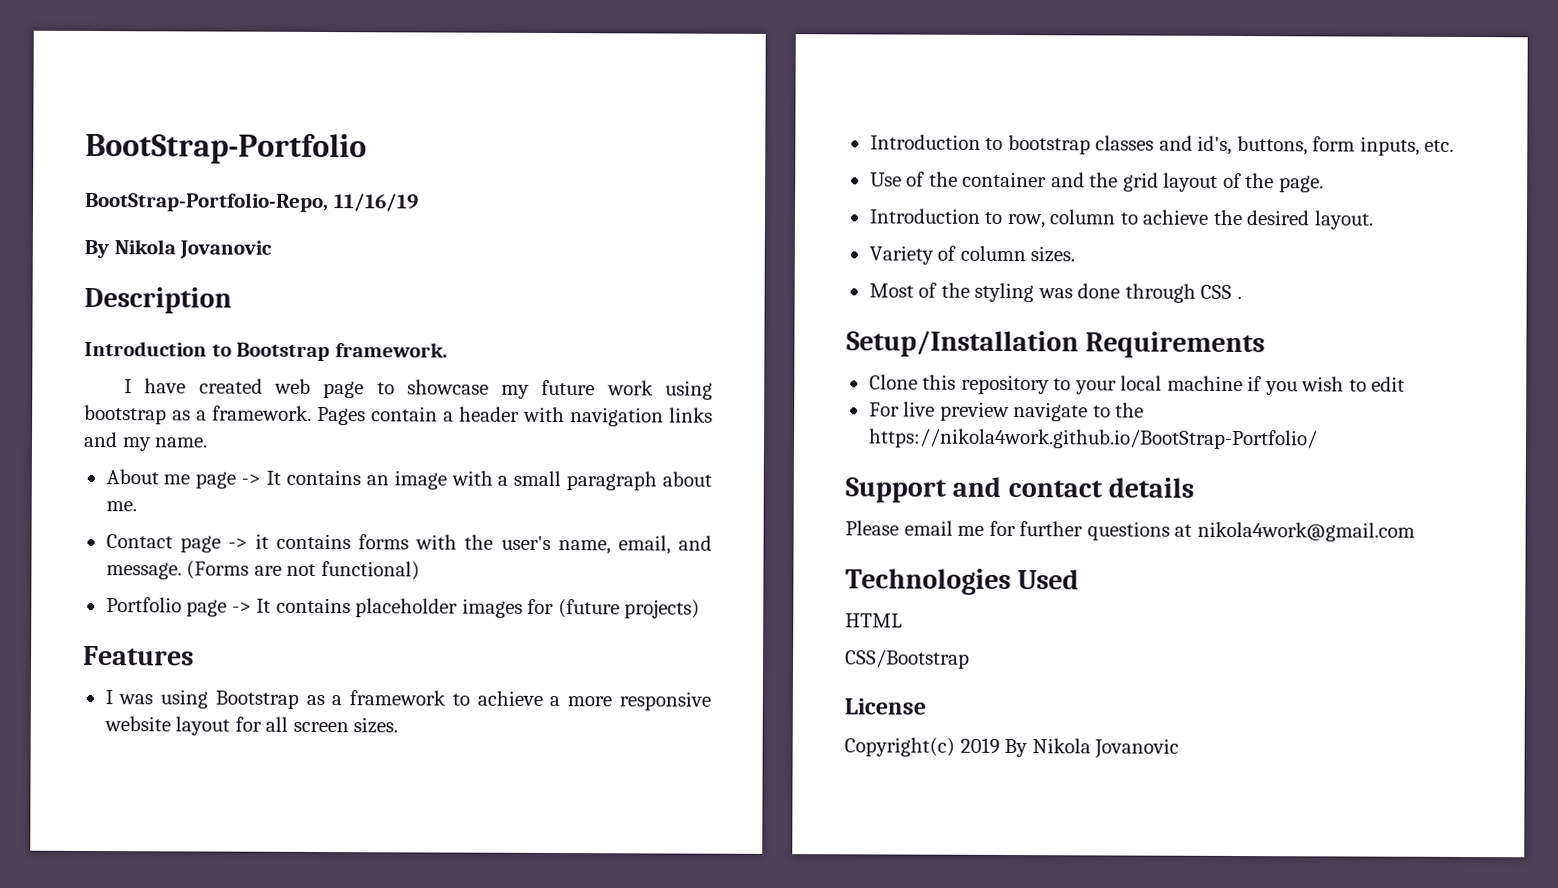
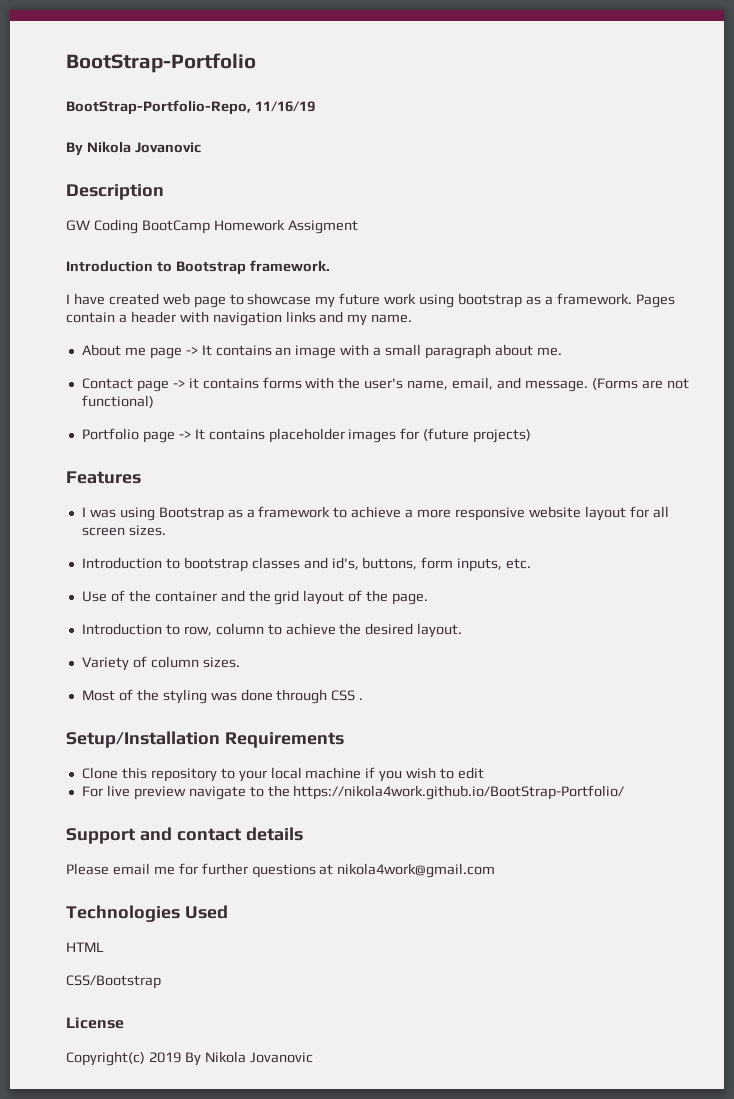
+ GW Coding BootCamp Homework Assigment

